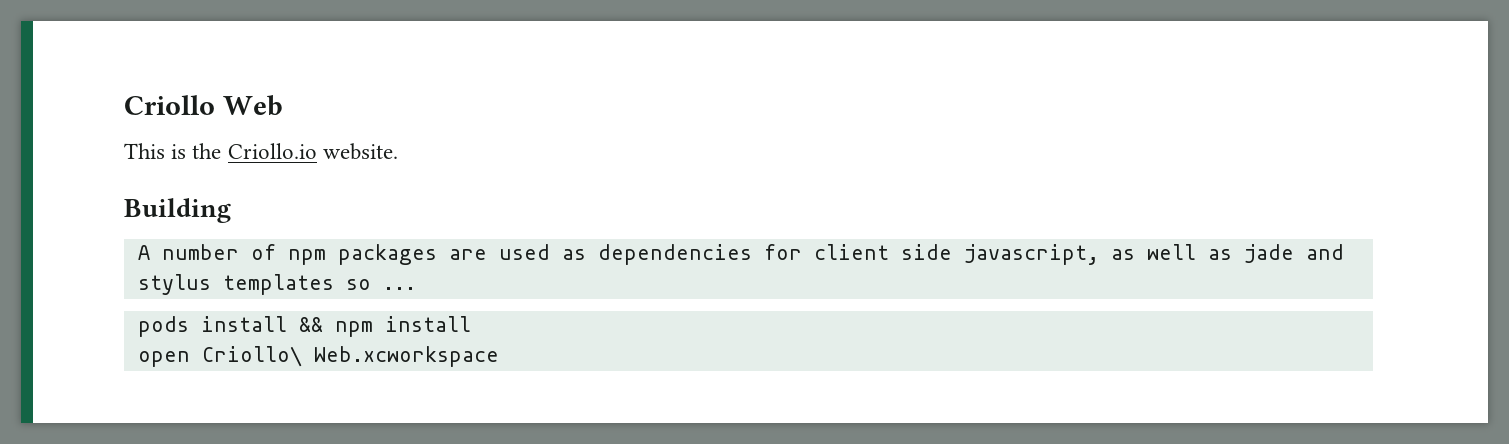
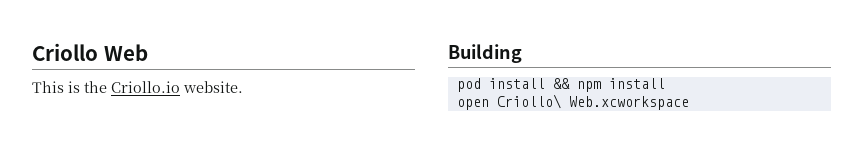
- A number of npm packages are used as dependencies for client side javascript, as well as jade and stylus templates so ...
- pods install && npm install
+ pod install && npm install

